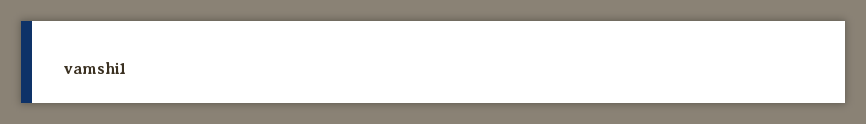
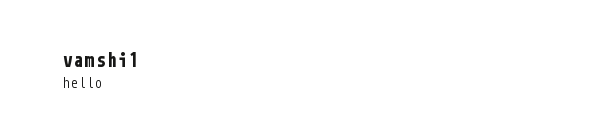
+ hello

